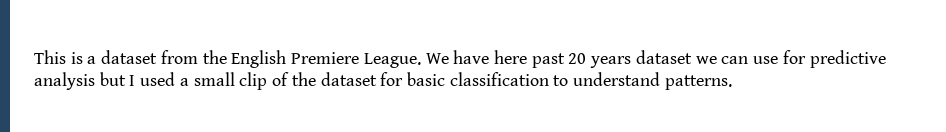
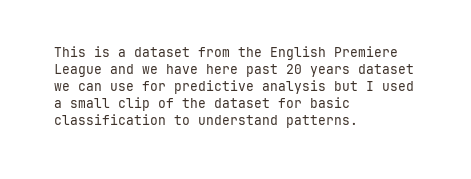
- This is a dataset from the English Premiere League. We have here past 20 years dataset we can use for predictive analysis but I used a small clip of the dataset for basic classification to understand patterns.
+ This is a dataset from the English Premiere League and we have here past 20 years dataset we can use for predictive analysis but I used a small clip of the dataset for basic classification to understand patterns.

